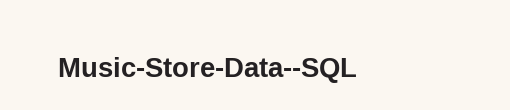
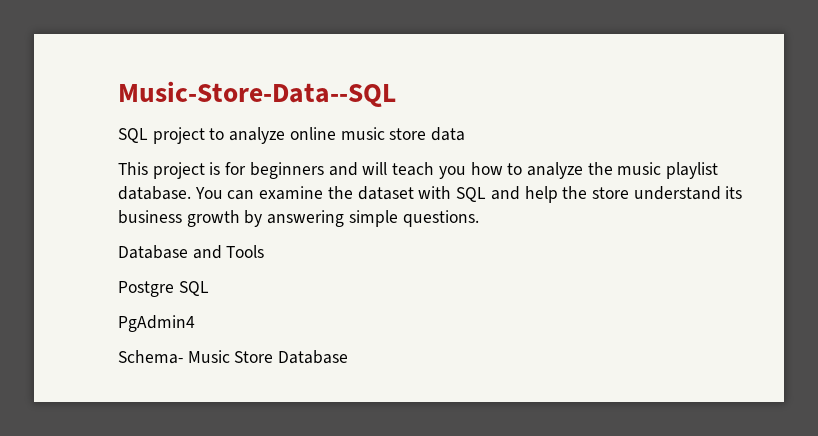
+ SQL project to analyze online music store data
+ This project is for beginners and will teach you how to analyze the music playlist database. You can examine the dataset with SQL and help the store understand its business growth by answering simple questions.
+ Database and Tools
+ Postgre SQL
+ PgAdmin4
+ Schema- Music Store Database

